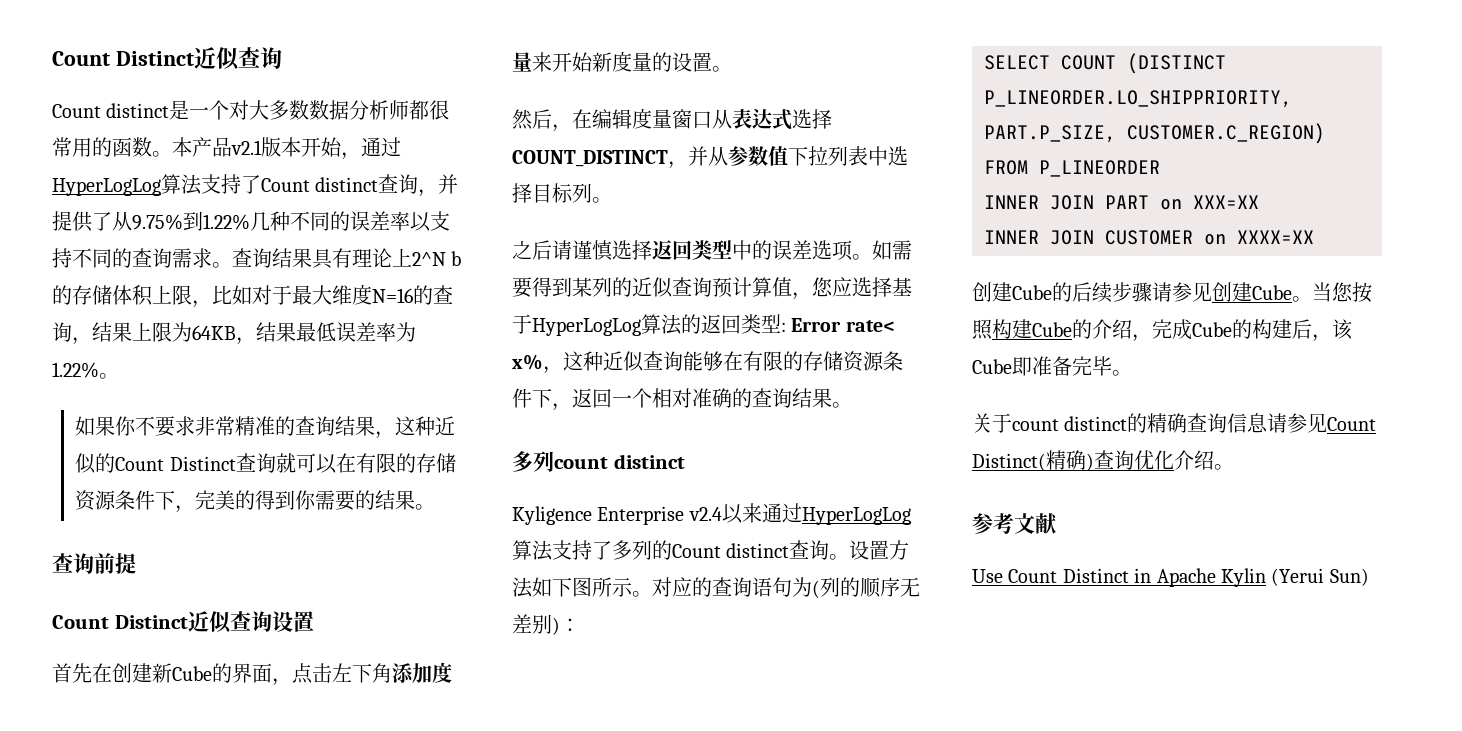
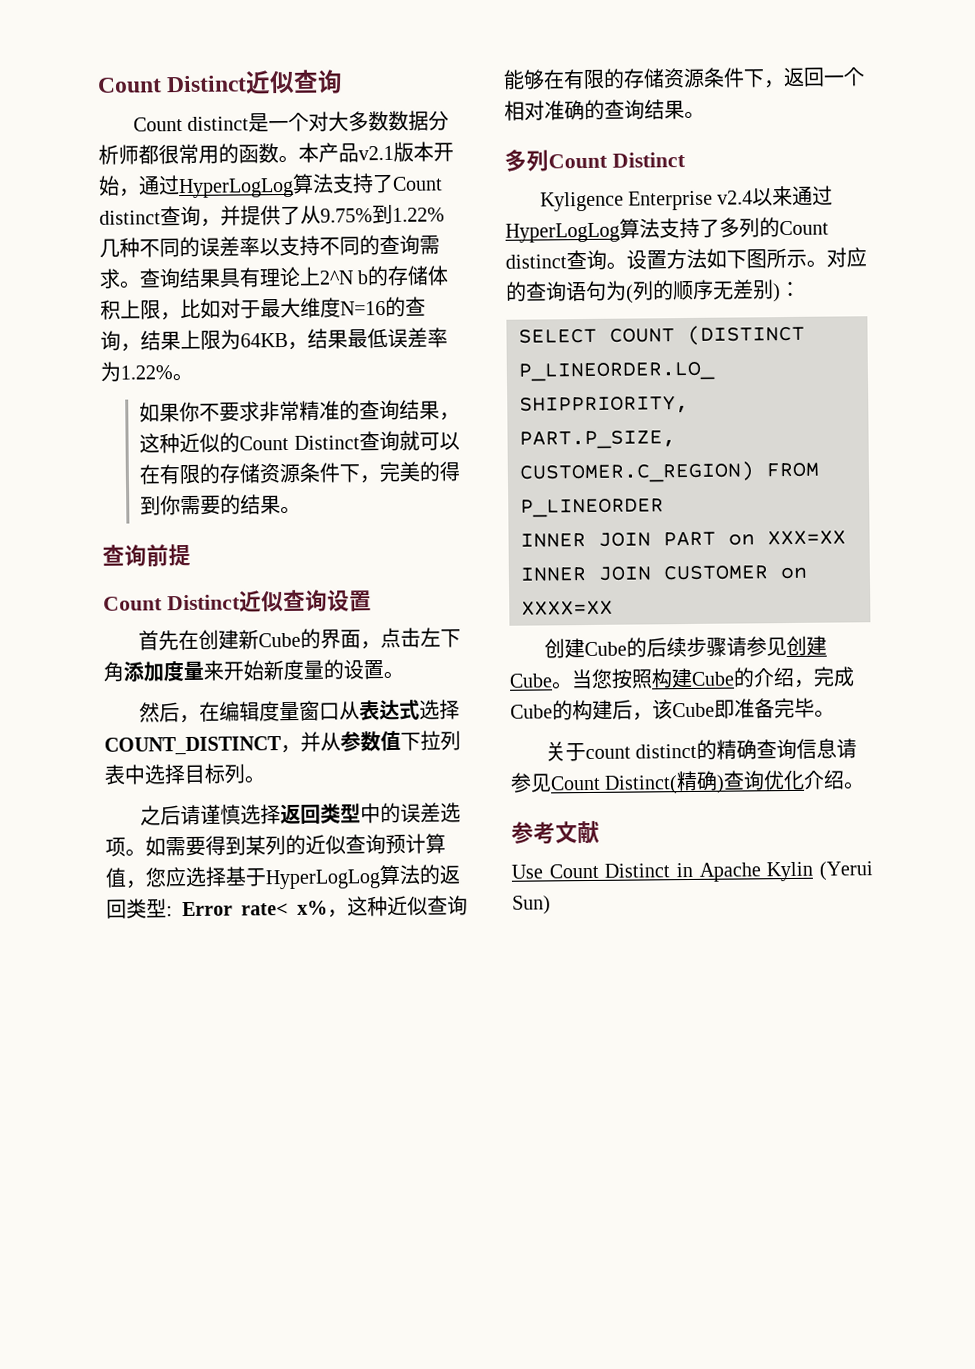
- 多列count distinct
+ 多列Count Distinct

